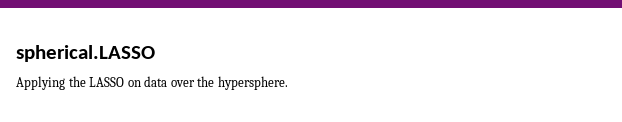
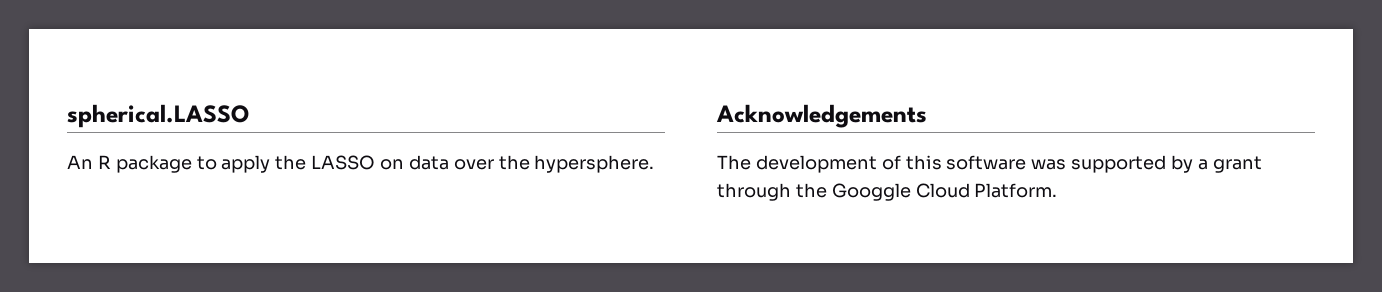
- Applying the LASSO on data over the hypersphere.
+ An R package to apply the LASSO on data over the hypersphere.
+ Acknowledgements
+ The development of this software was supported by a grant through the Googgle Cloud Platform.

